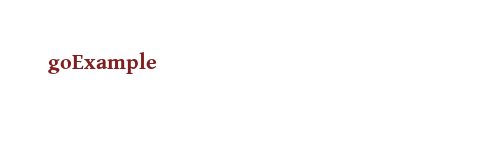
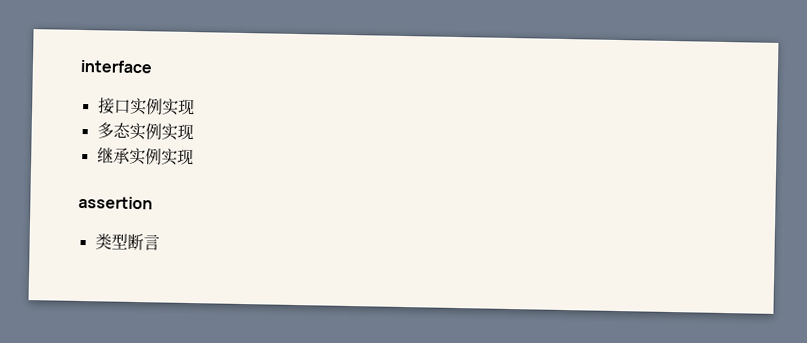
- goExample
+ interface
+ 接口实例实现
+ 多态实例实现
+ 继承实例实现
+ assertion
+ 类型断言

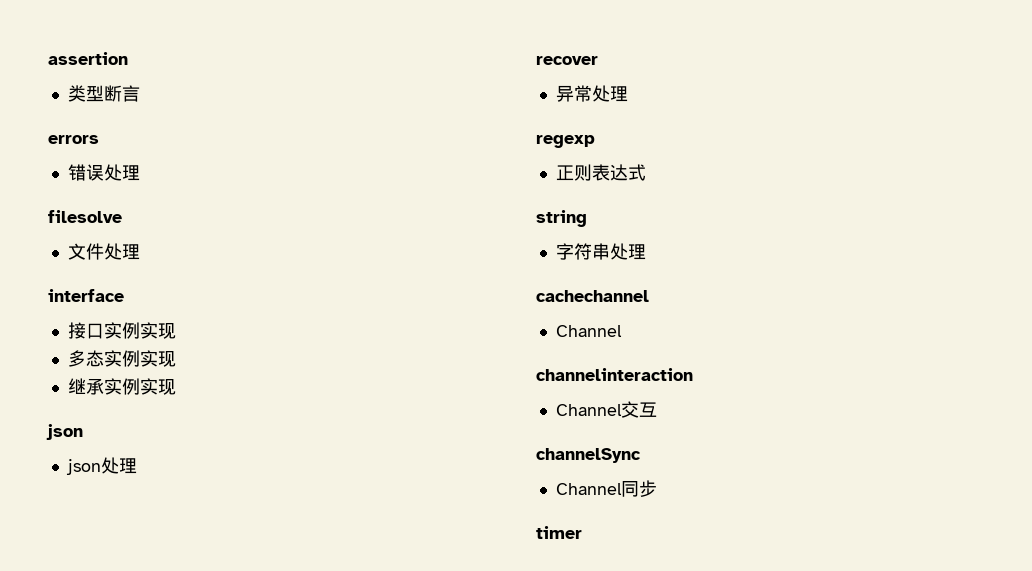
+ assertion
+ 类型断言
+ errors
+ 错误处理
+ filesolve
+ 文件处理
  继承实例实现
- assertion
- 类型断言
+ json
+ json处理
+ recover
+ 异常处理
+ regexp
+ 正则表达式
+ string
+ 字符串处理
+ cachechannel
+ Channel
+ channelinteraction
+ Channel交互
+ channelSync
+ Channel同步
+ timer

